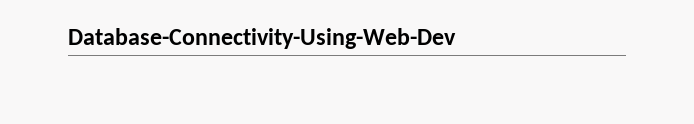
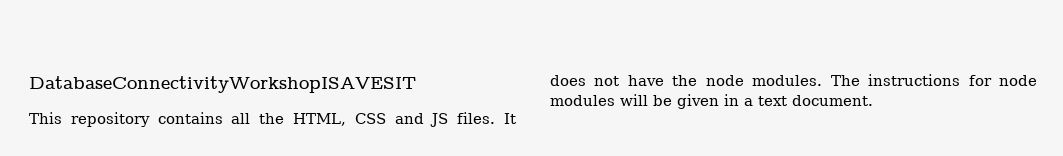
- Database-Connectivity-Using-Web-Dev
+ DatabaseConnectivityWorkshopISAVESIT
+ This repository contains all the HTML, CSS and JS files. It does not have the node modules. The instructions for node modules will be given in a text document.

